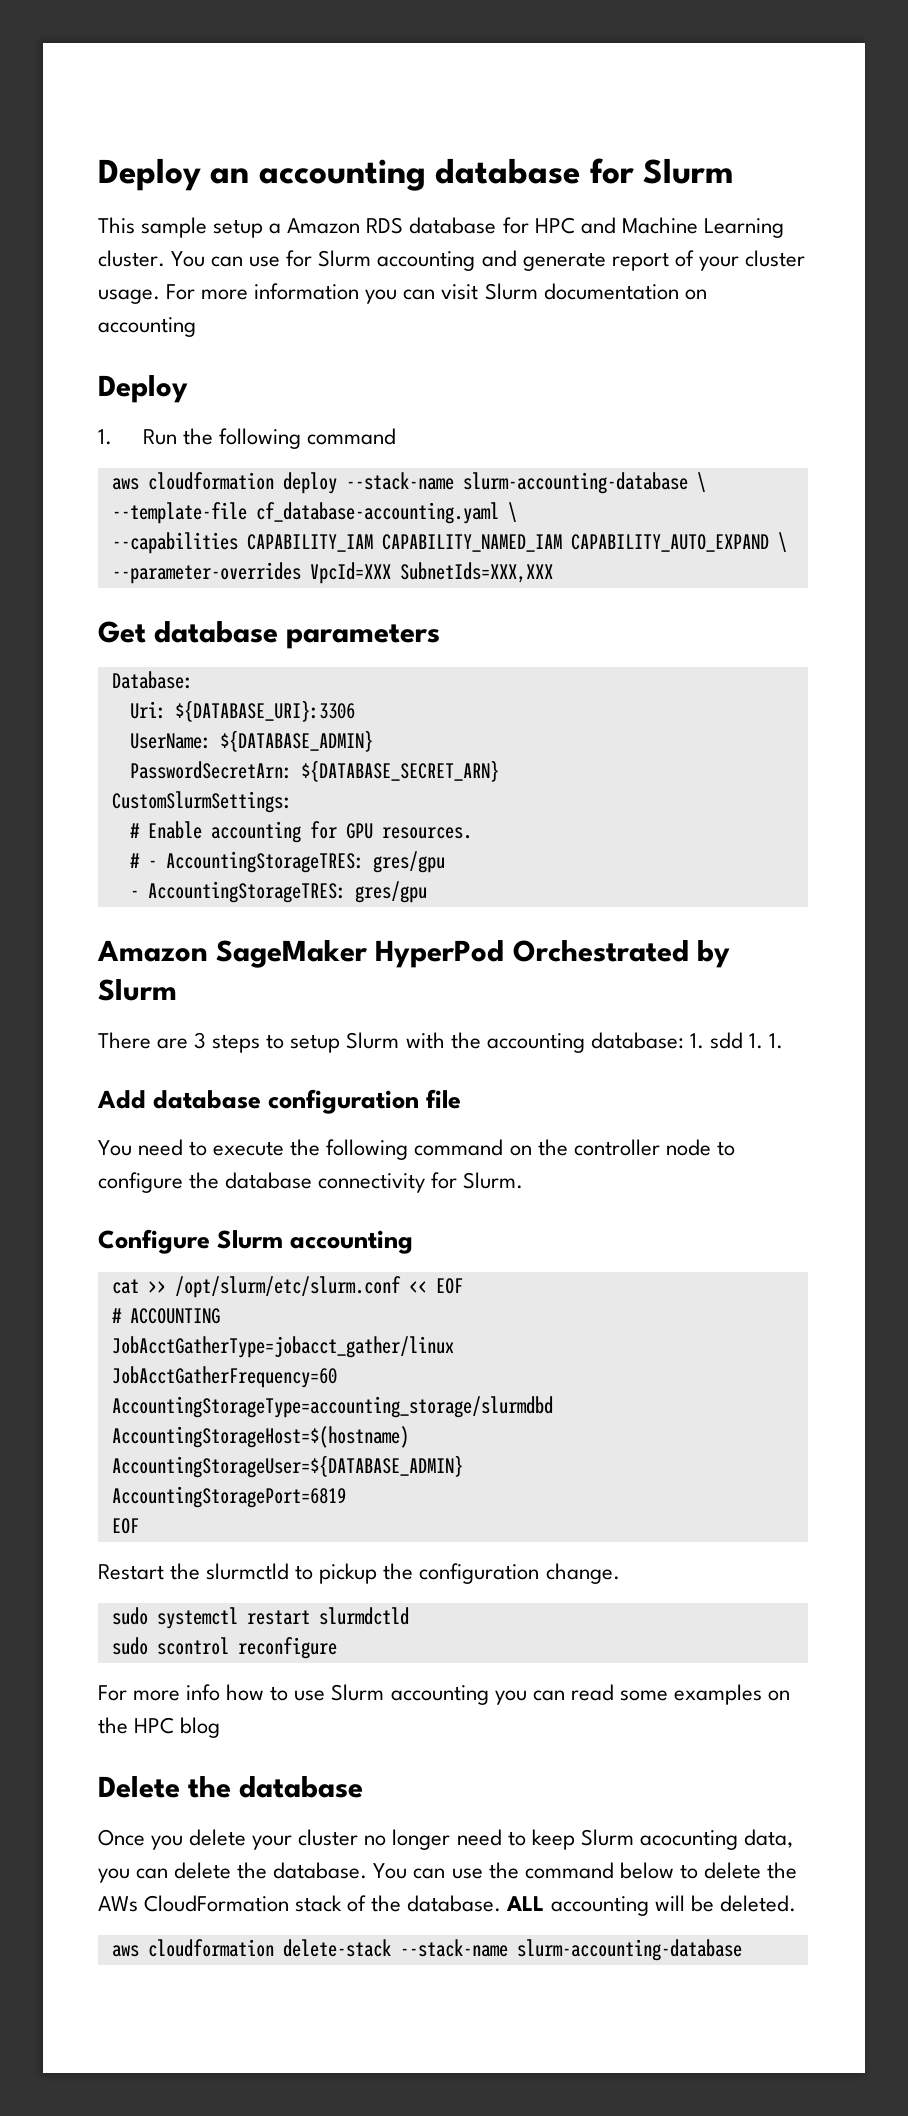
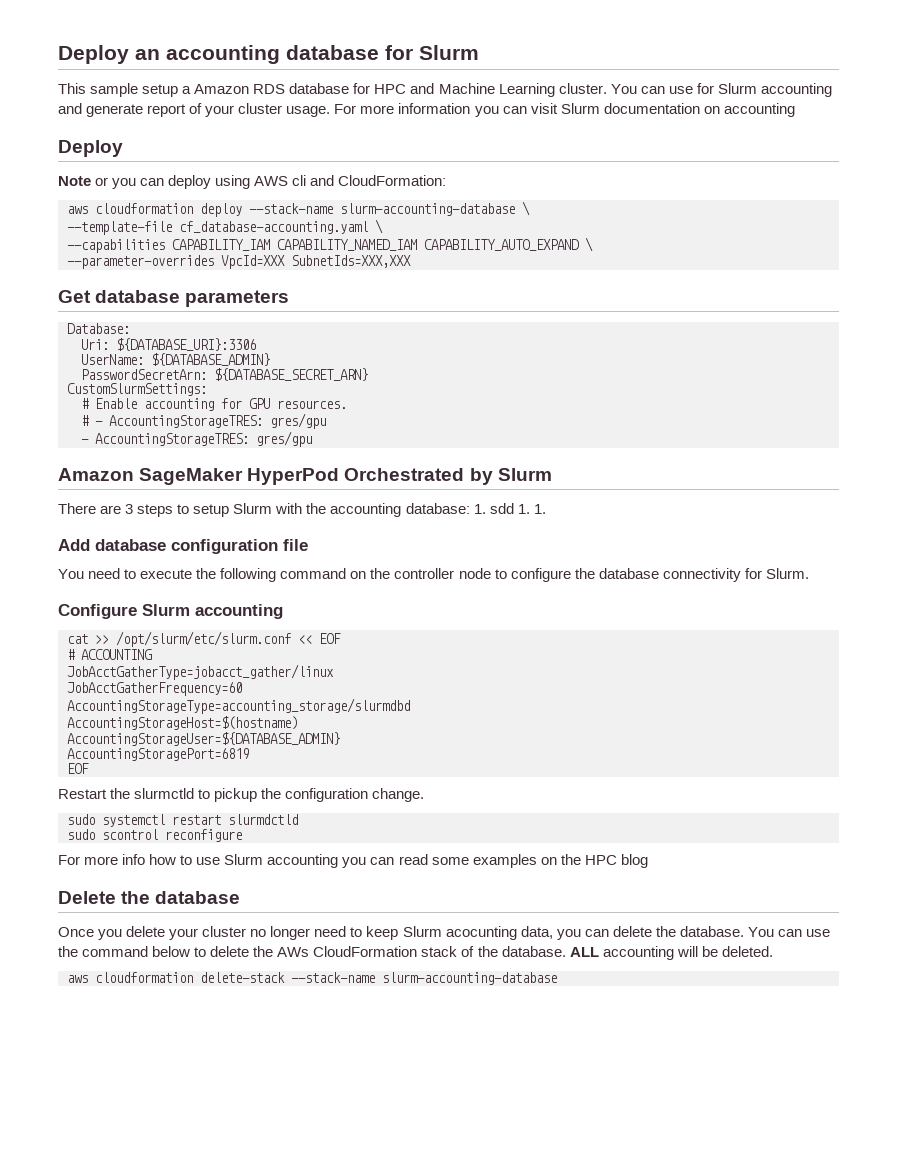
- 1. Run the following command
+ Note or you can deploy using AWS cli and CloudFormation:

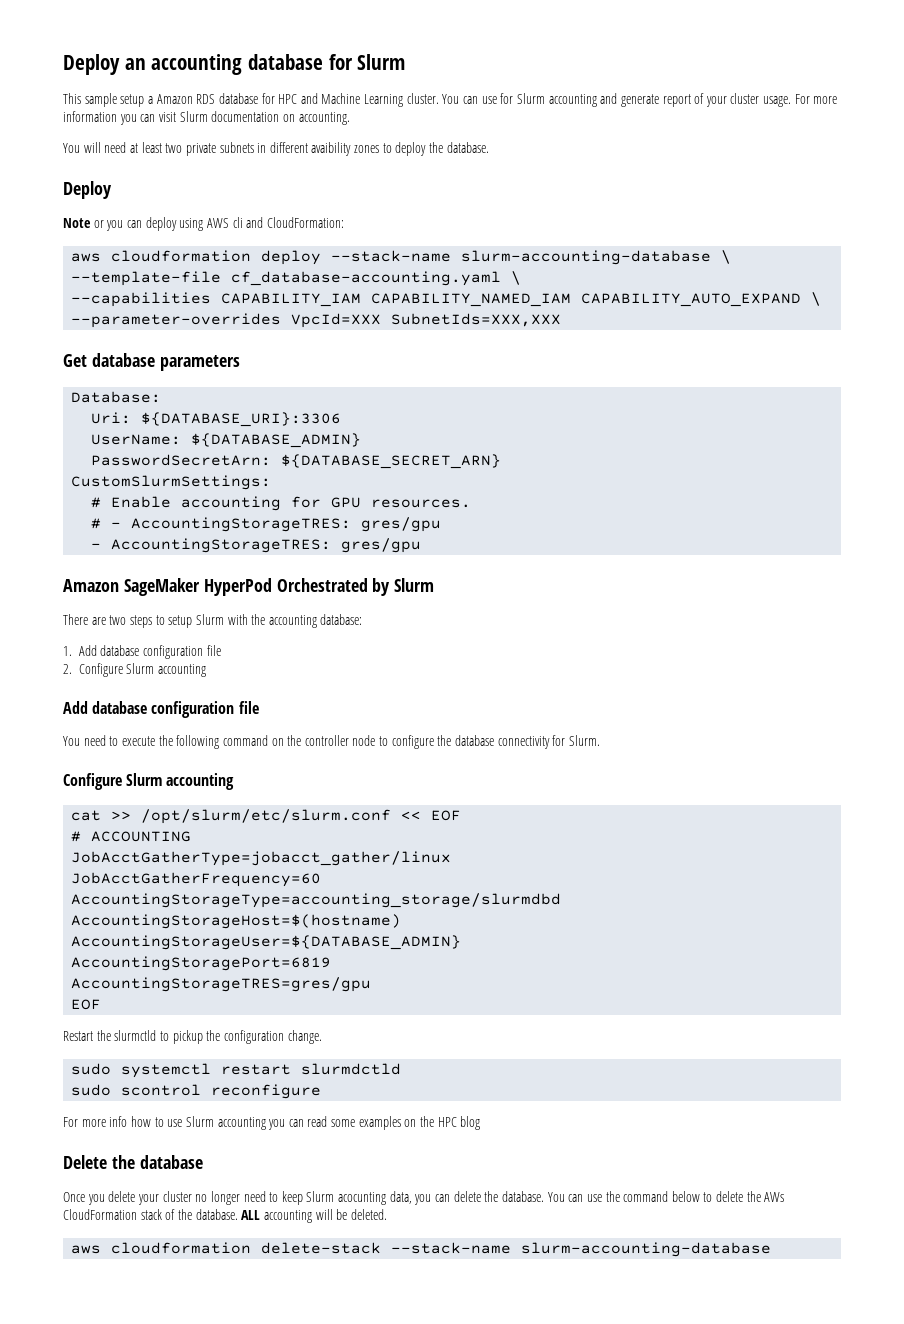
- For more information you can visit Slurm documentation on accounting
+ For more information you can visit Slurm documentation on accounting.
+ You will need at least two private subnets in different avaibility zones to deploy the database.
- There are 3 steps to setup Slurm with the accounting database: 1. sdd 1. 1.
+ There are two steps to setup Slurm with the accounting database:
+ 1. Add database configuration file
+ 2. Configure Slurm accounting
+ AccountingStorageTRES=gres/gpu

